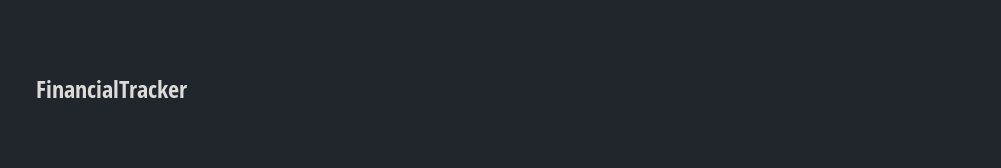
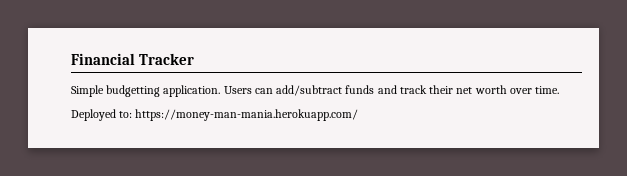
- FinancialTracker
+ Financial Tracker
+ Simple budgetting application. Users can add/subtract funds and track their net worth over time.
+ Deployed to: https://money-man-mania.herokuapp.com/

